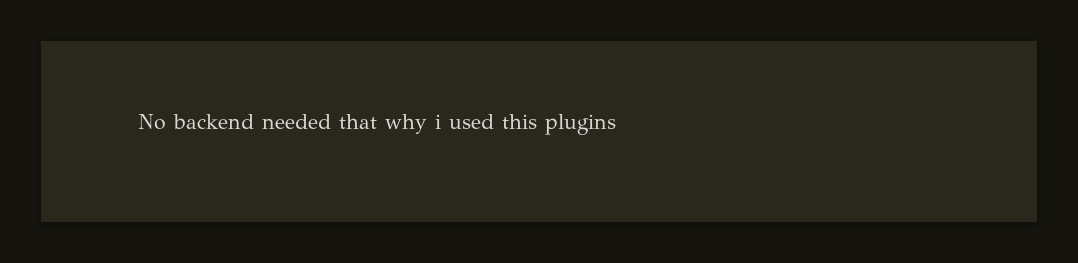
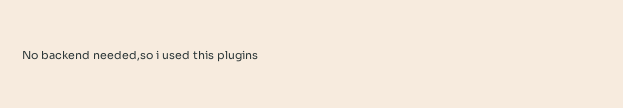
- No backend needed that why i used this plugins
+ No backend needed,so i used this plugins

